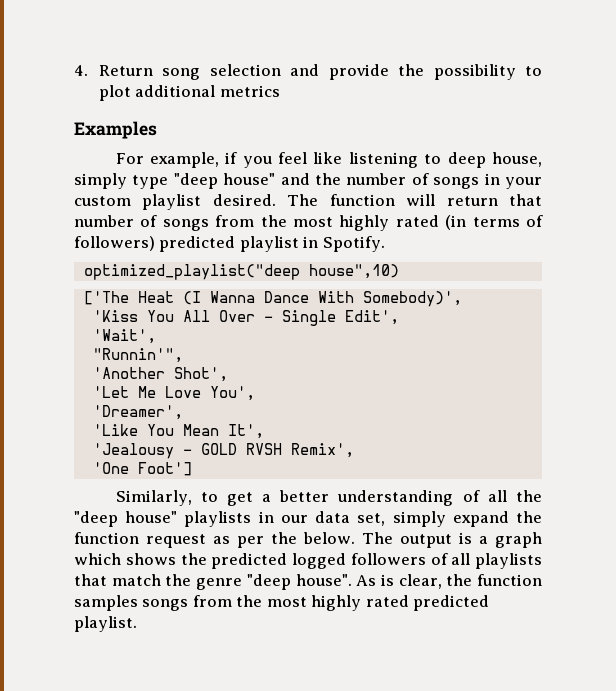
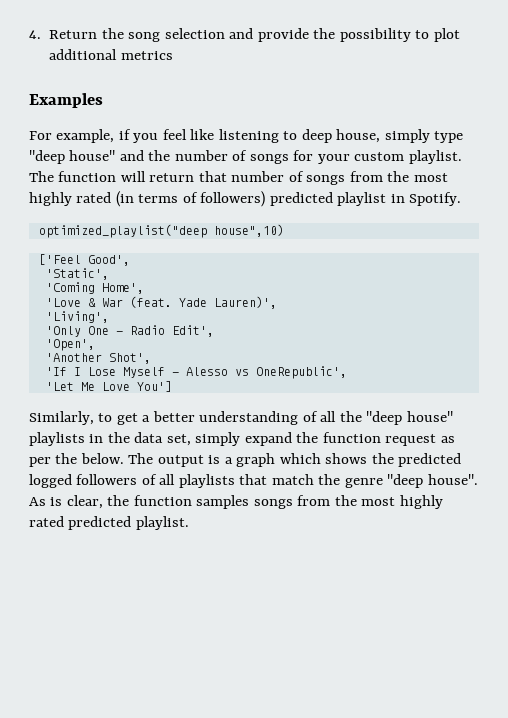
- 4. Return song selection and provide the possibility to plot additional metrics
+ 4. Return the song selection and provide the possibility to plot additional metrics
- For example, if you feel like listening to deep house, simply type "deep house" and the number of songs in your custom playlist desired.
+ For example, if you feel like listening to deep house, simply type "deep house" and the number of songs for your custom playlist.
- ['The Heat (I Wanna Dance With Somebody)',
- 'Kiss You All Over - Single Edit',
+ ['Feel Good',
+ 'Static',
+ 'Coming Home',
+ 'Love & War (feat. Yade Lauren)',
+ 'Living',
+ 'Only One - Radio Edit',
- 'Wait',
- "Runnin'",
+ 'Open',
- 'Let Me Love You',
- 'Dreamer',
- 'Like You Mean It',
- 'Jealousy - GOLD RVSH Remix',
- 'One Foot']
+ 'If I Lose Myself - Alesso vs OneRepublic',
+ 'Let Me Love You']
- Similarly, to get a better understanding of all the "deep house" playlists in our data set, simply expand the function request as per the below.
+ Similarly, to get a better understanding of all the "deep house" playlists in the data set, simply expand the function request as per the below.

